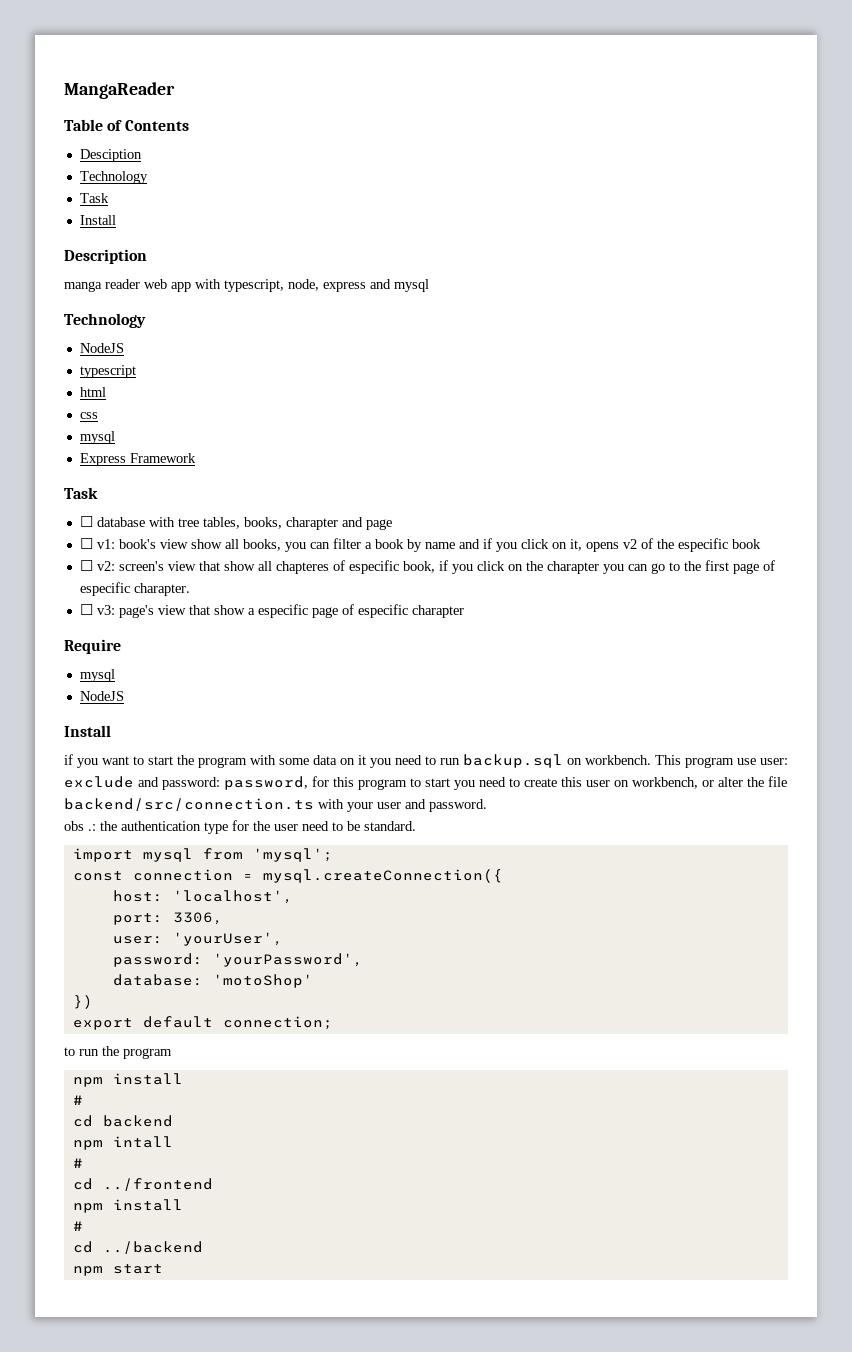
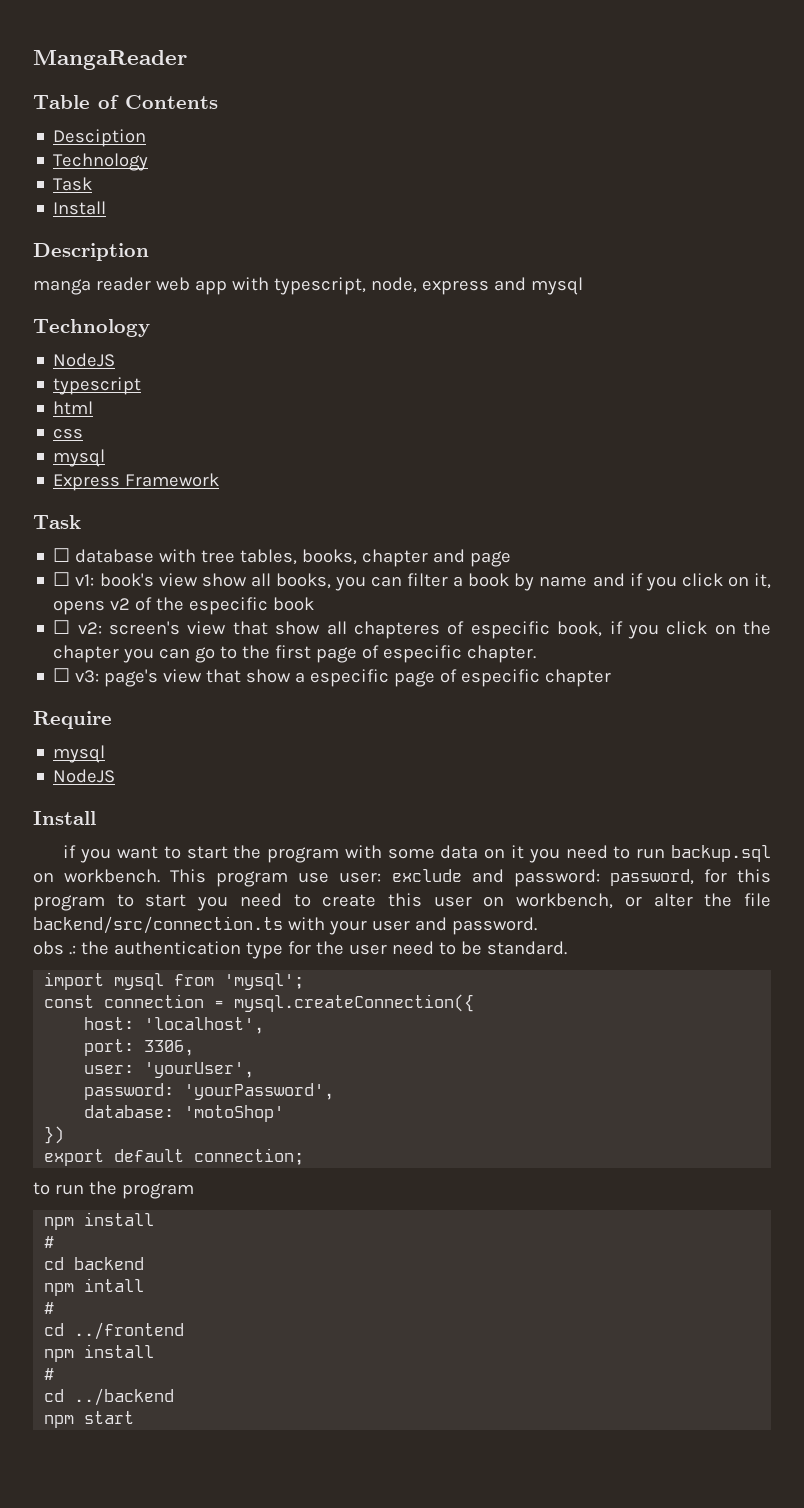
- ☐ database with tree tables, books, charapter and page
+ ☐ database with tree tables, books, chapter and page
- ☐ v2: screen's view that show all chapteres of especific book, if you click on the charapter you can go to the first page of especific charapter.
+ ☐ v2: screen's view that show all chapteres of especific book, if you click on the chapter you can go to the first page of especific chapter.
- ☐ v3: page's view that show a especific page of especific charapter
+ ☐ v3: page's view that show a especific page of especific chapter

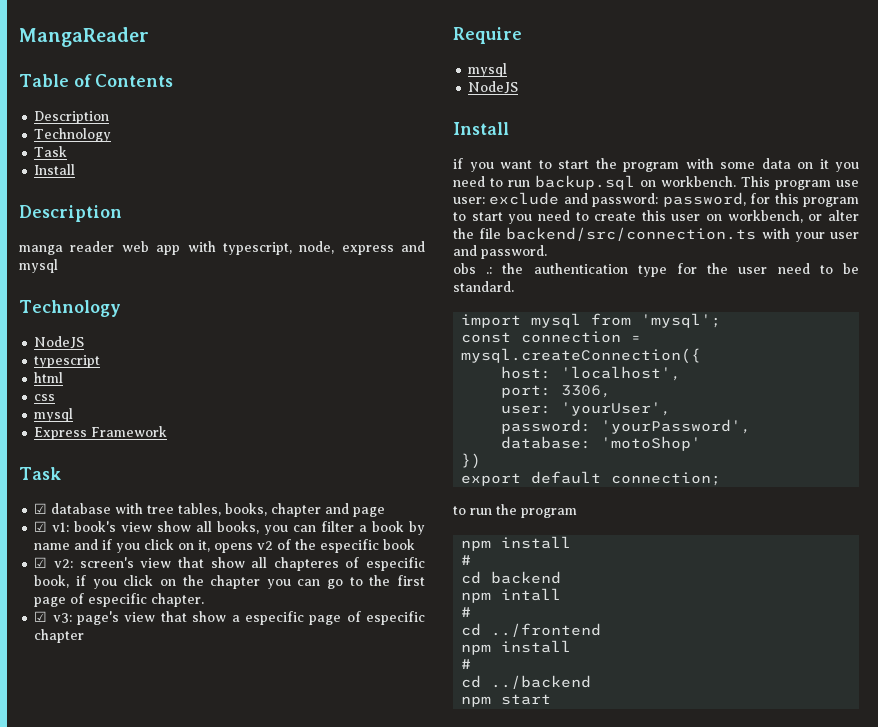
  Table of Contents
- Desciption
+ Description
- ☐ database with tree tables, books, chapter and page
+ ☑ database with tree tables, books, chapter and page
- ☐ v1: book's view show all books, you can filter a book by name and if you click on it, opens v2 of the especific book
+ ☑ v1: book's view show all books, you can filter a book by name and if you click on it, opens v2 of the especific book
- ☐ v2: screen's view that show all chapteres of especific book, if you click on the chapter you can go to the first page of especific chapter.
+ ☑ v2: screen's view that show all chapteres of especific book, if you click on the chapter you can go to the first page of especific chapter.
- ☐ v3: page's view that show a especific page of especific chapter
+ ☑ v3: page's view that show a especific page of especific chapter

